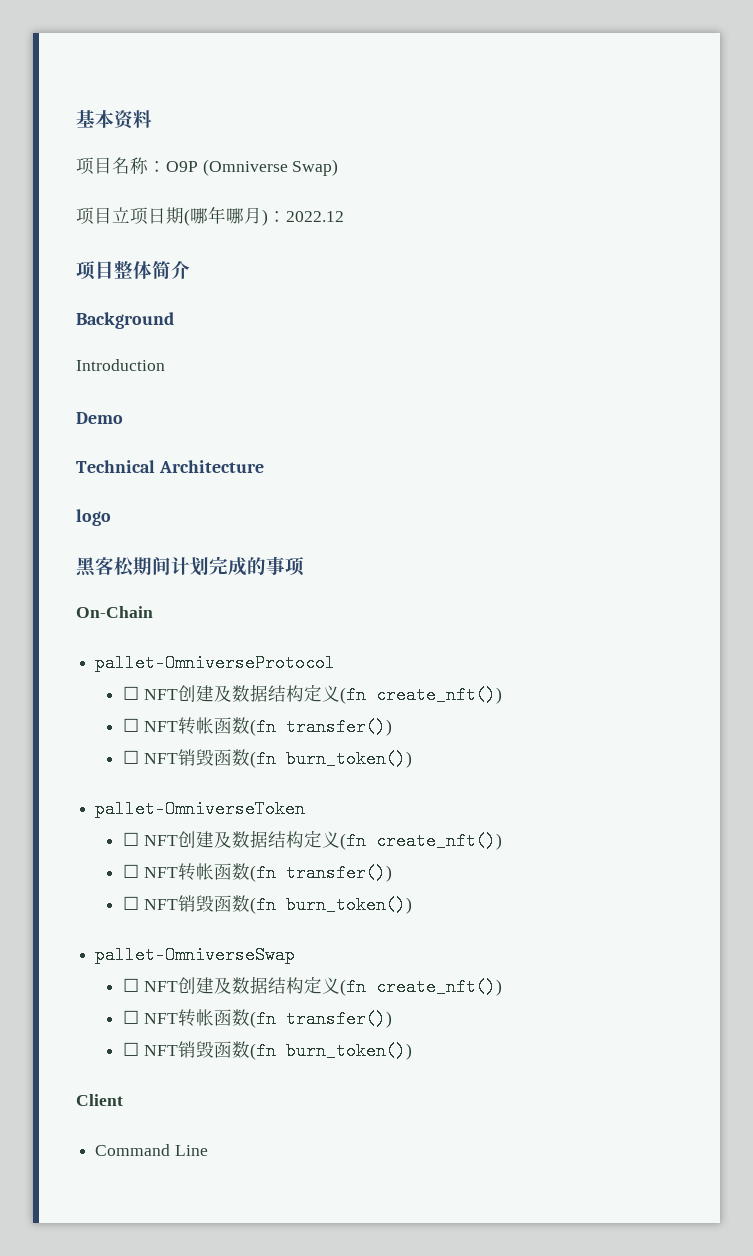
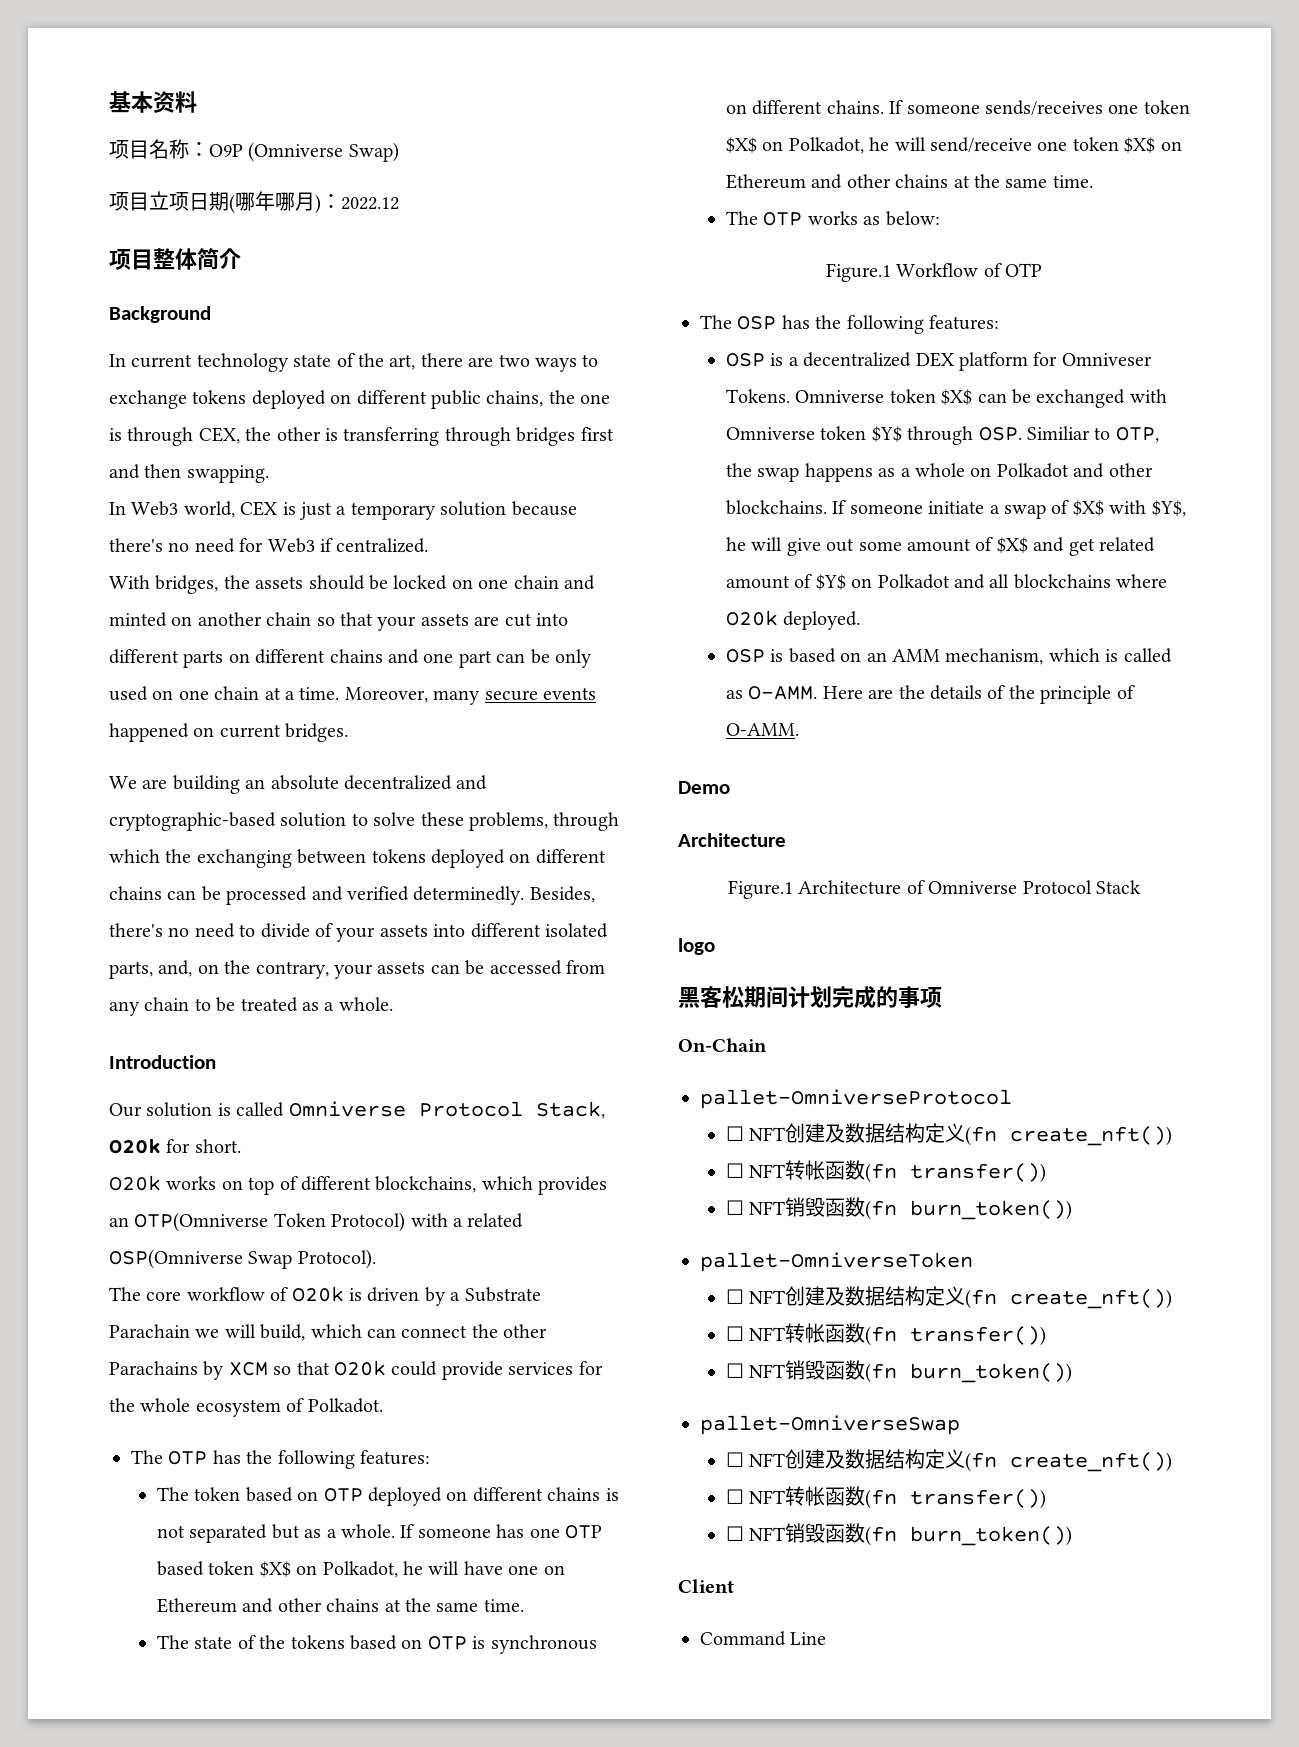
+ In current technology state of the art, there are two ways to exchange tokens deployed on different public chains, the one is through CEX, the other is transferring through bridges first and then swapping.
+ In Web3 world, CEX is just a temporary solution because there's no need for Web3 if centralized.
+ With bridges, the assets should be locked on one chain and minted on another chain so that your assets are cut into different parts on different chains and one part can be only used on one chain at a time. Moreover, many secure events happened on current bridges.
+ We are building an absolute decentralized and cryptographic-based solution to solve these problems, through which the exchanging between tokens deployed on different chains can be processed and verified determinedly. Besides, there's no need to divide of your assets into different isolated parts, and, on the contrary, your assets can be accessed from any chain to be treated as a whole.
  Introduction
+ Our solution is called Omniverse Protocol Stack, O20k for short.
+ O20k works on top of different blockchains, which provides an OTP(Omniverse Token Protocol) with a related OSP(Omniverse Swap Protocol).
+ The core workflow of O20k is driven by a Substrate Parachain we will build, which can connect the other Parachains by XCM so that O20k could provide services for the whole ecosystem of Polkadot.
+ The OTP has the following features:
+ The token based on OTP deployed on different chains is not separated but as a whole. If someone has one OTP based token $X$ on Polkadot, he will have one on Ethereum and other chains at the same time.
+ The state of the tokens based on OTP is synchronous on different chains. If someone sends/receives one token $X$ on Polkadot, he will send/receive one token $X$ on Ethereum and other chains at the same time.
+ The OTP works as below:
+ Figure.1 Workflow of OTP
+ The OSP has the following features:
+ OSP is a decentralized DEX platform for Omniveser Tokens. Omniverse token $X$ can be exchanged with Omniverse token $Y$ through OSP. Similiar to OTP, the swap happens as a whole on Polkadot and other blockchains. If someone initiate a swap of $X$ with $Y$, he will give out some amount of $X$ and get related amount of $Y$ on Polkadot and all blockchains where O20k deployed.
+ OSP is based on an AMM mechanism, which is called as O-AMM. Here are the details of the principle of O-AMM.
  Demo
- Technical Architecture
+ Architecture
+ Figure.1 Architecture of Omniverse Protocol Stack

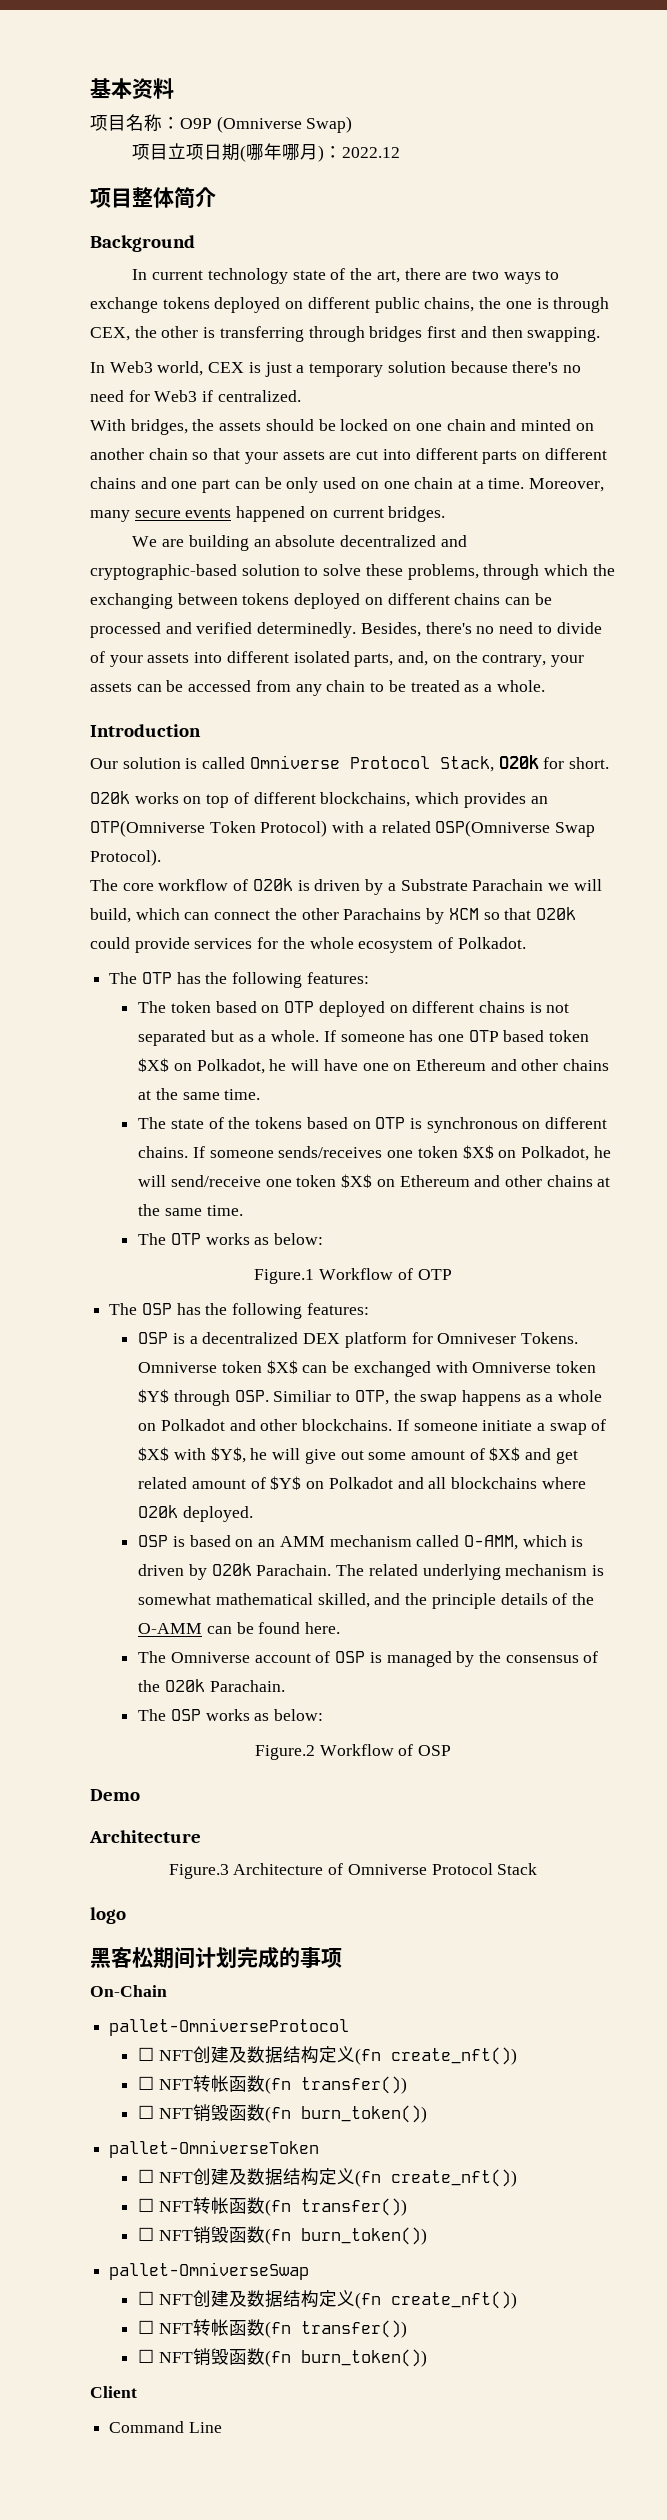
- OSP is based on an AMM mechanism, which is called as O-AMM. Here are the details of the principle of O-AMM.
+ OSP is based on an AMM mechanism called O-AMM, which is driven by O20k Parachain. The related underlying mechanism is somewhat mathematical skilled, and the principle details of the O-AMM can be found here.
+ The Omniverse account of OSP is managed by the consensus of the O20k Parachain.
+ The OSP works as below:
+ Figure.2 Workflow of OSP
- Figure.1 Architecture of Omniverse Protocol Stack
+ Figure.3 Architecture of Omniverse Protocol Stack

